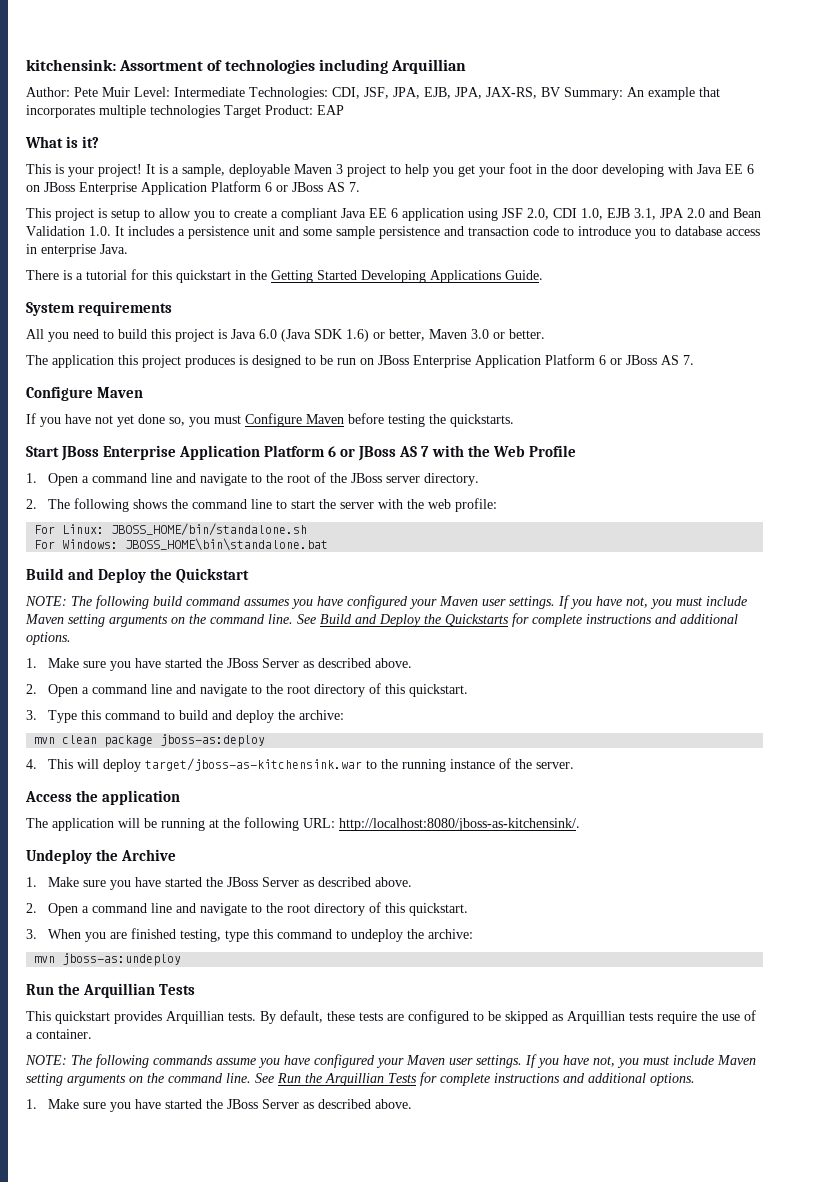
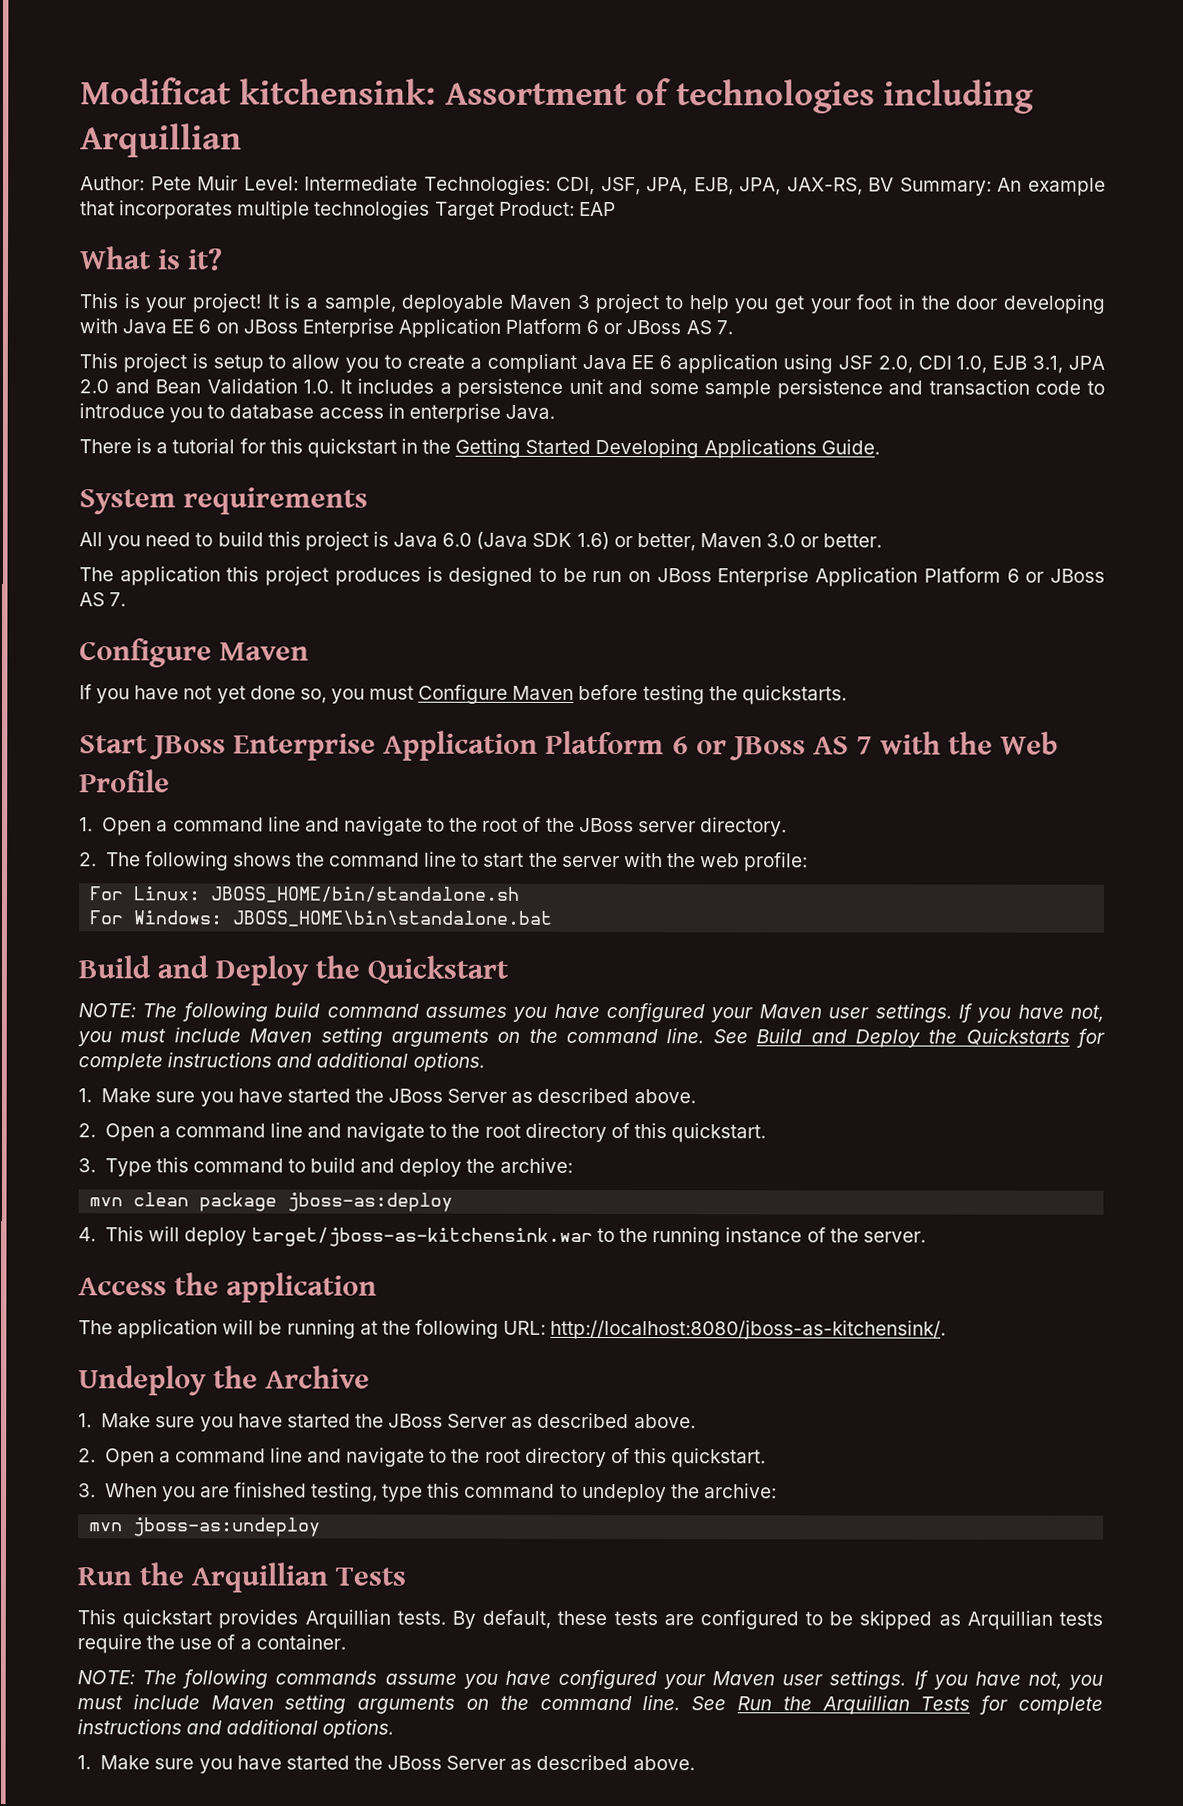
- kitchensink: Assortment of technologies including Arquillian
+ Modificat kitchensink: Assortment of technologies including Arquillian

